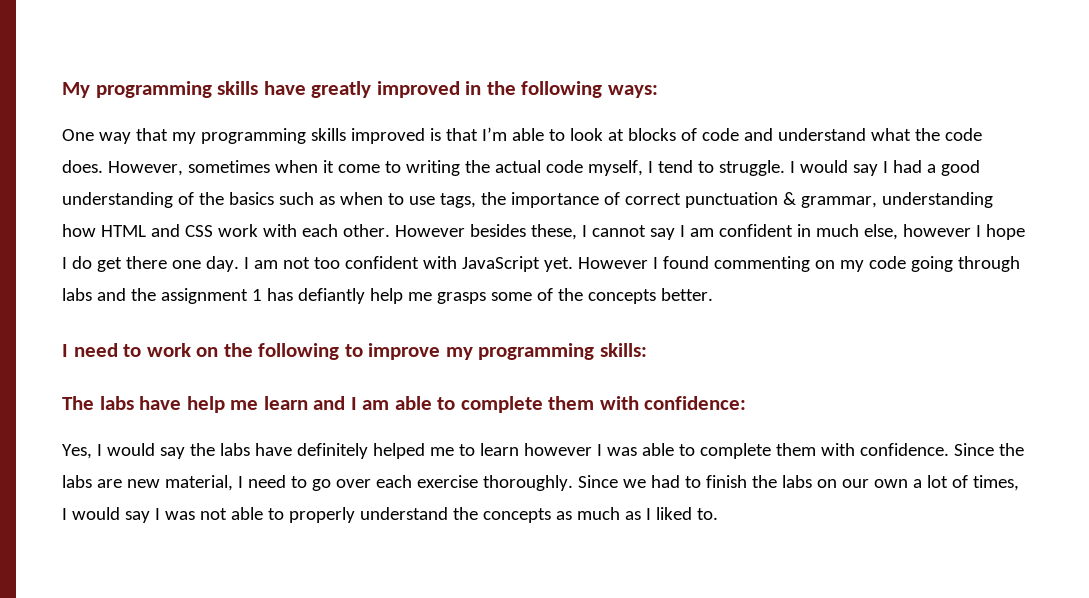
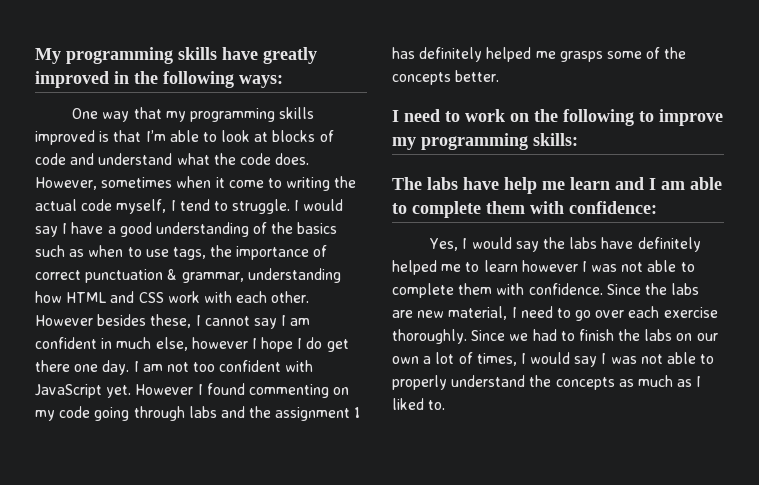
- I would say I had a good understanding of the basics such as when to use tags, the importance of correct punctuation & grammar, understanding how HTML and CSS work with each other.
+ I would say I have a good understanding of the basics such as when to use tags, the importance of correct punctuation & grammar, understanding how HTML and CSS work with each other.
- However I found commenting on my code going through labs and the assignment 1 has defiantly help me grasps some of the concepts better.
+ However I found commenting on my code going through labs and the assignment 1 has definitely helped me grasps some of the concepts better.
- Yes, I would say the labs have definitely helped me to learn however I was able to complete them with confidence.
+ Yes, I would say the labs have definitely helped me to learn however I was not able to complete them with confidence.

